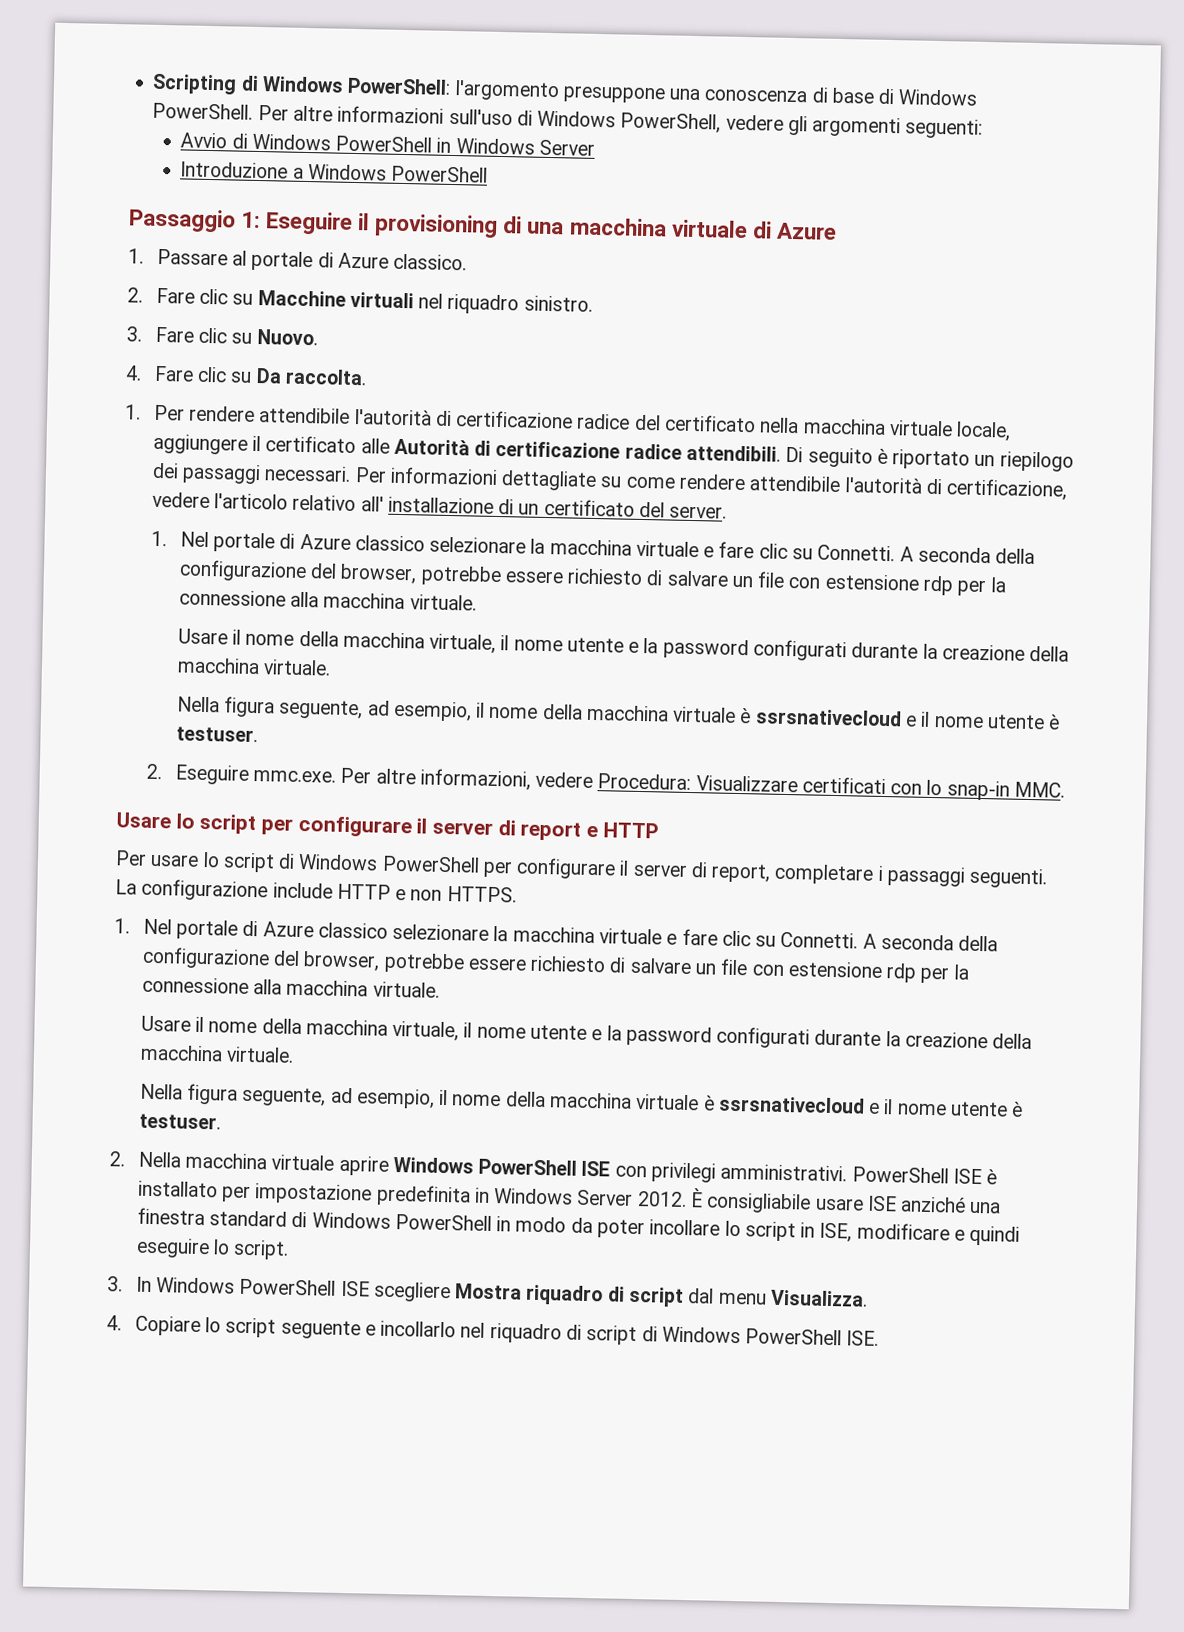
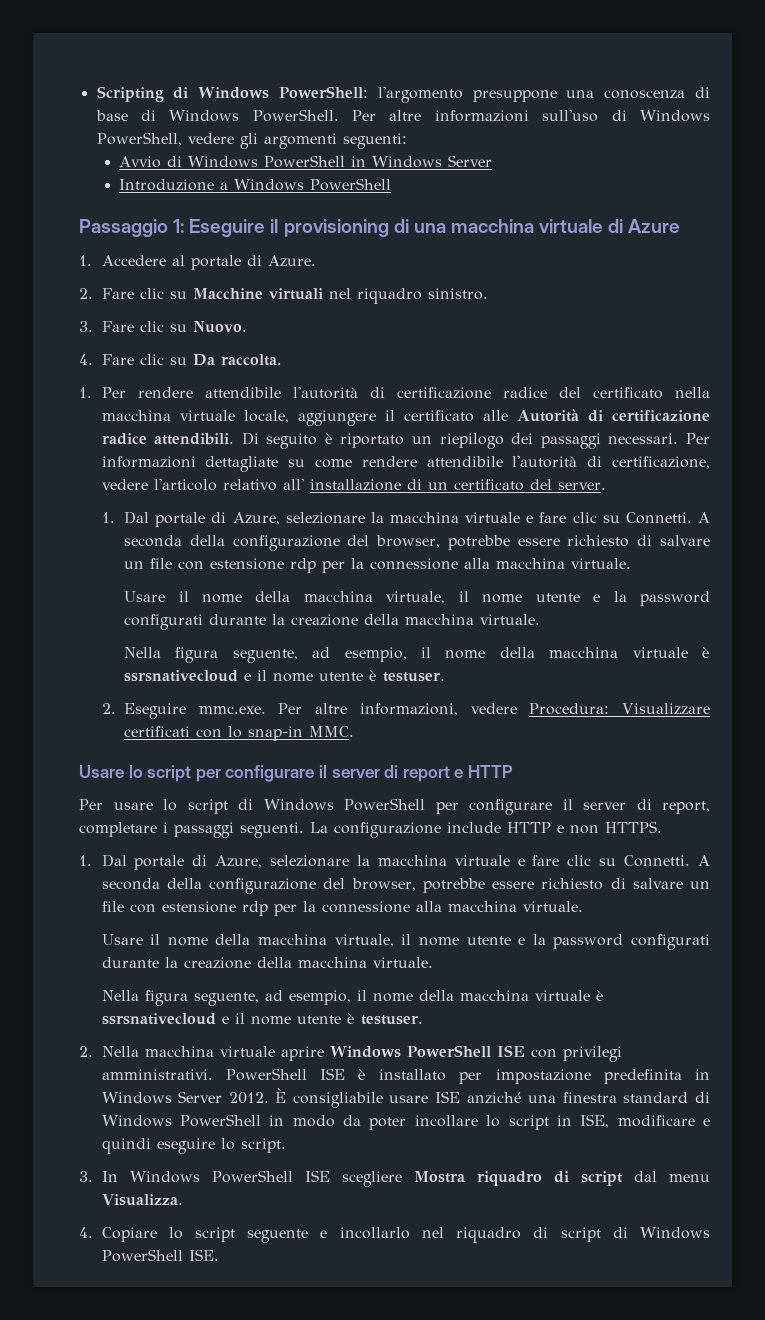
- 1. Passare al portale di Azure classico.
+ 1. Accedere al portale di Azure.
  Per informazioni dettagliate su come rendere attendibile l'autorità di certificazione, vedere l'articolo relativo all' installazione di un certificato del server.
- 1. Nel portale di Azure classico selezionare la macchina virtuale e fare clic su Connetti.
+ 1. Dal portale di Azure, selezionare la macchina virtuale e fare clic su Connetti.
  La configurazione include HTTP e non HTTPS.
- 1. Nel portale di Azure classico selezionare la macchina virtuale e fare clic su Connetti.
+ 1. Dal portale di Azure, selezionare la macchina virtuale e fare clic su Connetti.

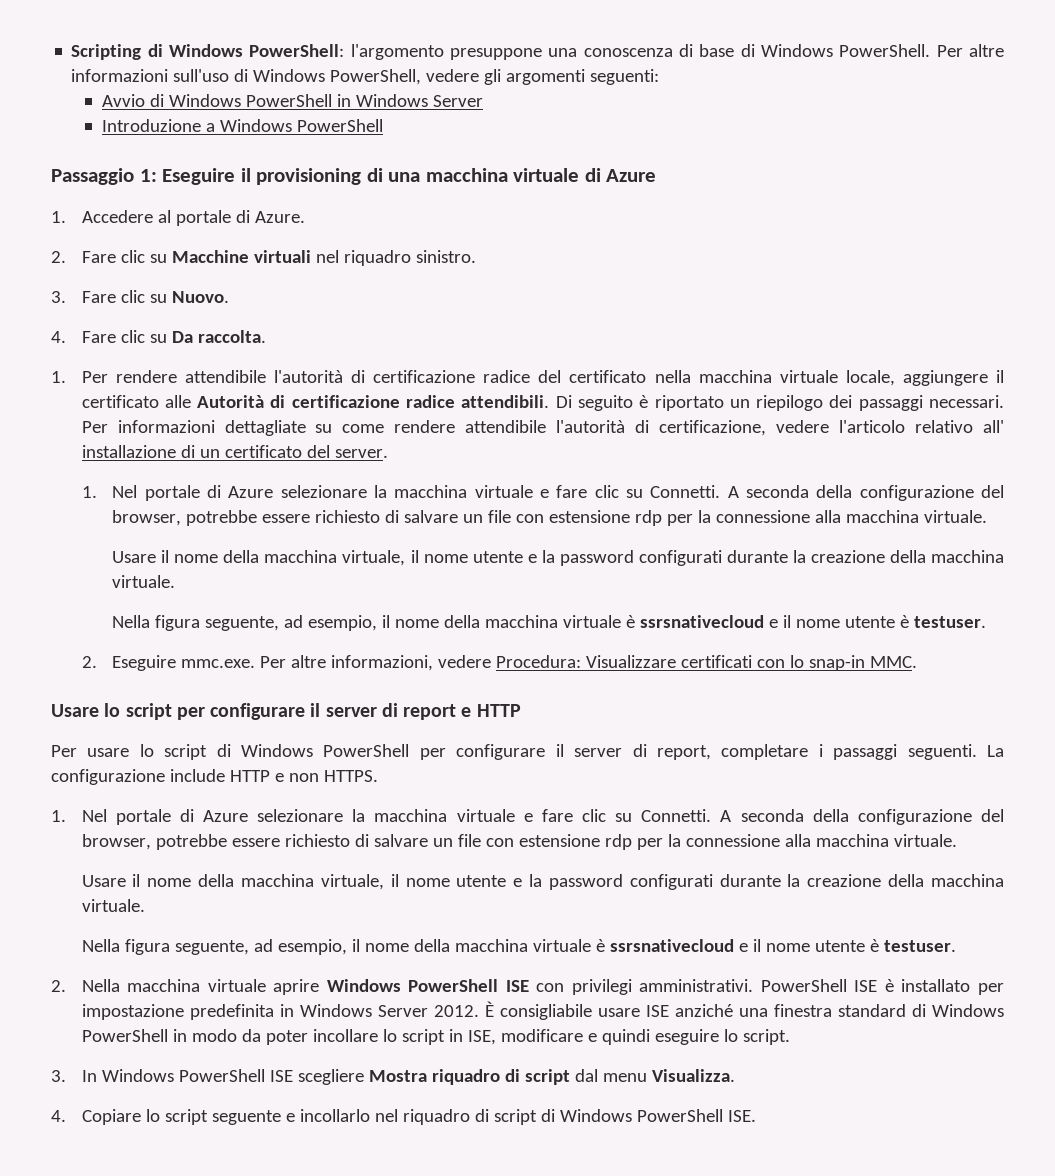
  Per informazioni dettagliate su come rendere attendibile l'autorità di certificazione, vedere l'articolo relativo all' installazione di un certificato del server.
- 1. Dal portale di Azure, selezionare la macchina virtuale e fare clic su Connetti.
+ 1. Nel portale di Azure selezionare la macchina virtuale e fare clic su Connetti.
  La configurazione include HTTP e non HTTPS.
- 1. Dal portale di Azure, selezionare la macchina virtuale e fare clic su Connetti.
+ 1. Nel portale di Azure selezionare la macchina virtuale e fare clic su Connetti.

